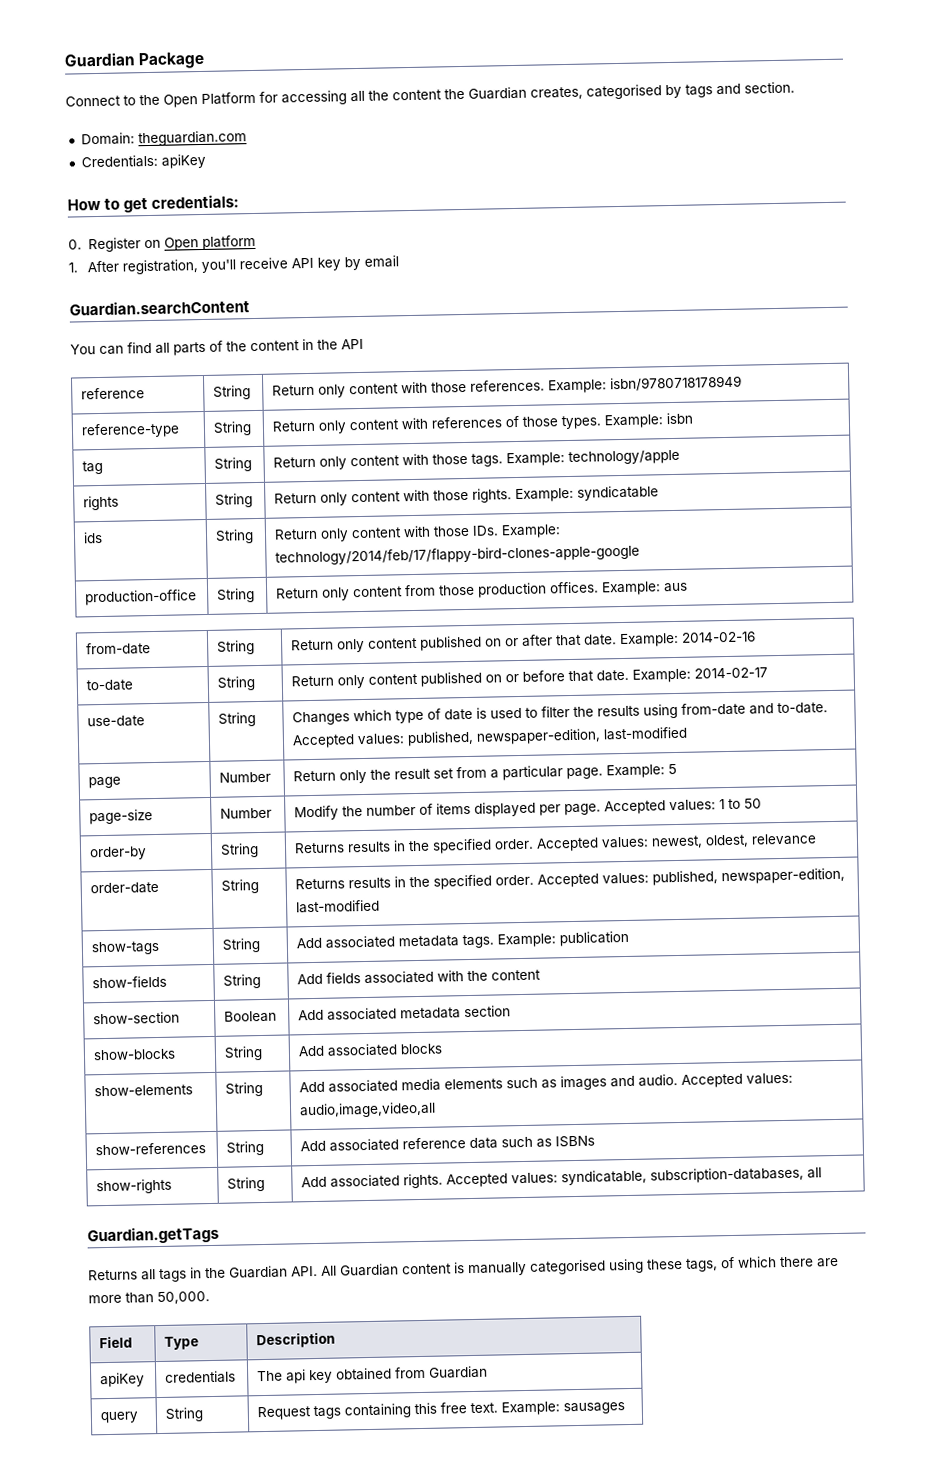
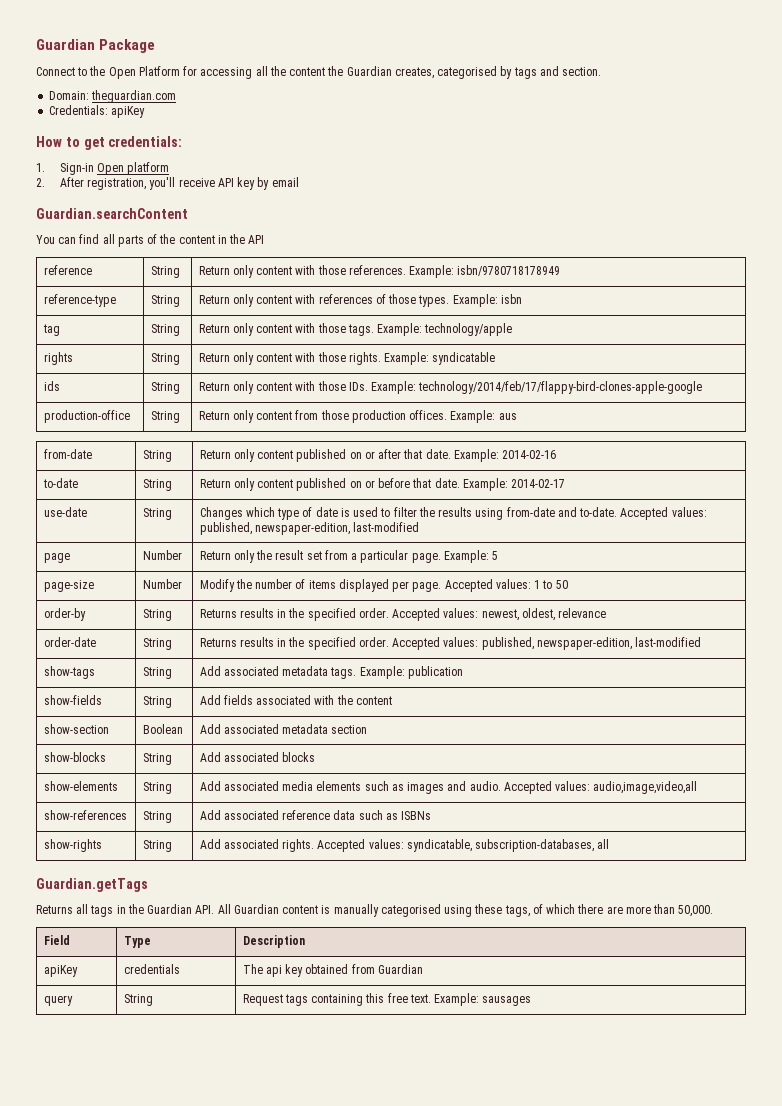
- 0. Register on Open platform
+ 1. Sign-in Open platform
- 1. After registration, you'll receive API key by email
+ 2. After registration, you'll receive API key by email

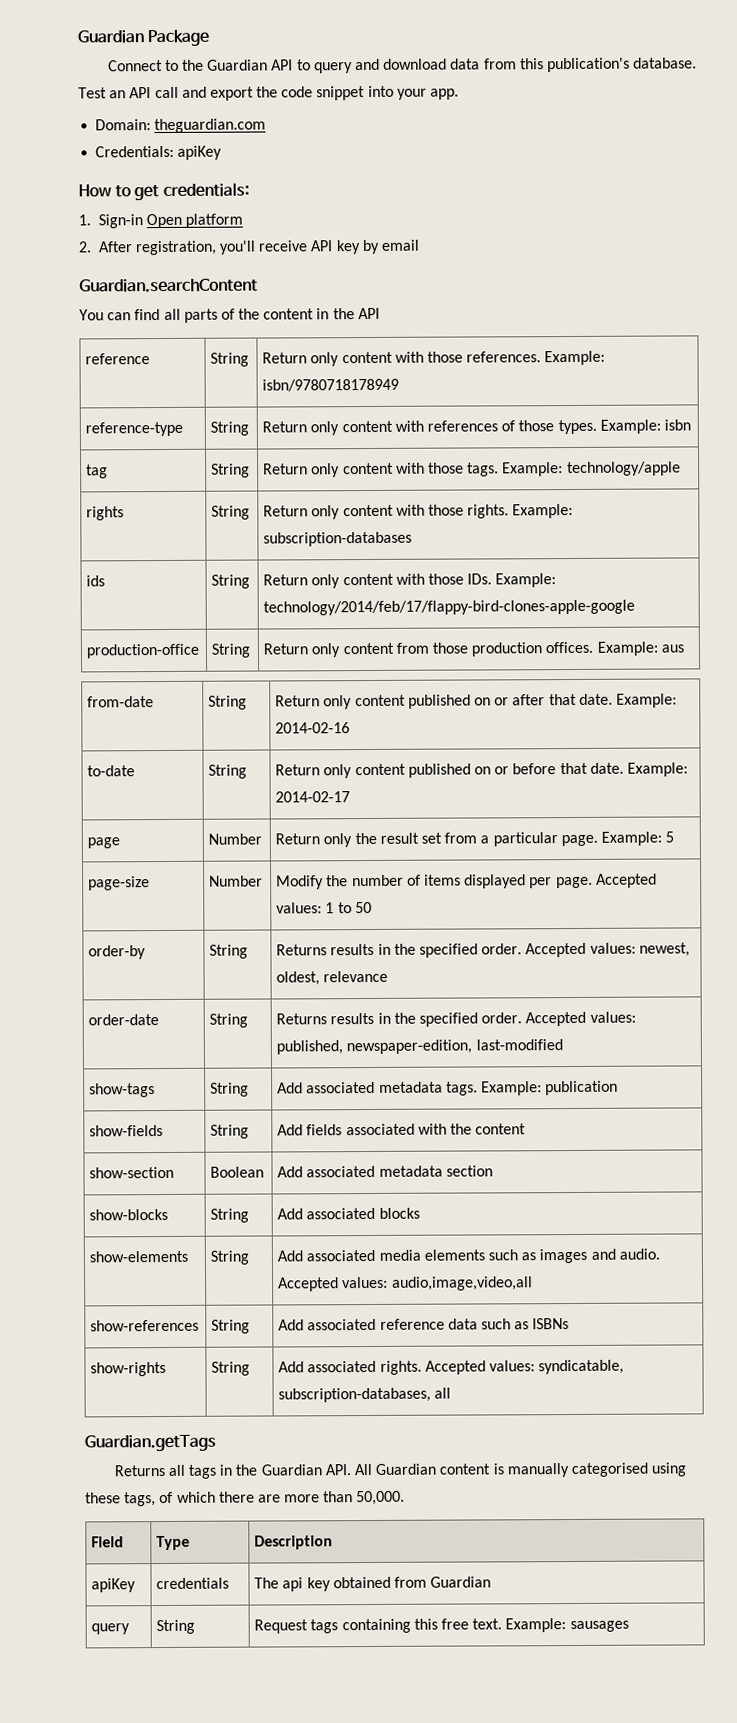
- Connect to the Open Platform for accessing all the content the Guardian creates, categorised by tags and section.
+ Connect to the Guardian API to query and download data from this publication's database. Test an API call and export the code snippet into your app.
- rights | String | Return only content with those rights. Example: syndicatable
+ rights | String | Return only content with those rights. Example: subscription-databases
- use-date | String | Changes which type of date is used to filter the results using from-date and to-date. Accepted values: published, newspaper-edition, last-modified

